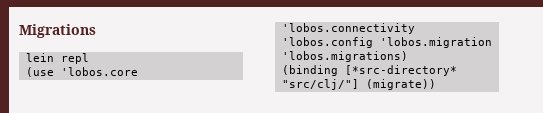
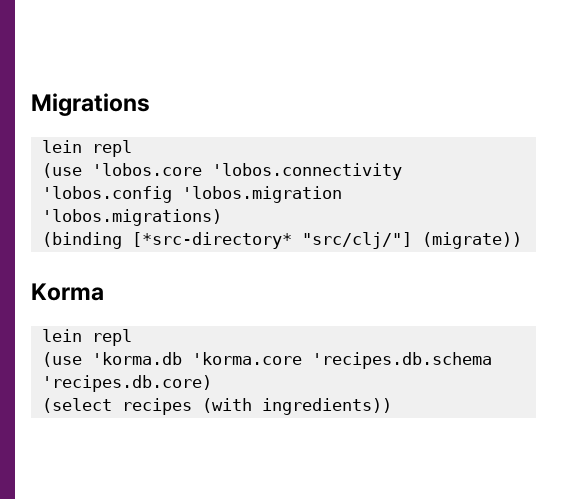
+ Korma
+ lein repl
+ (use 'korma.db 'korma.core 'recipes.db.schema 'recipes.db.core)
+ (select recipes (with ingredients))

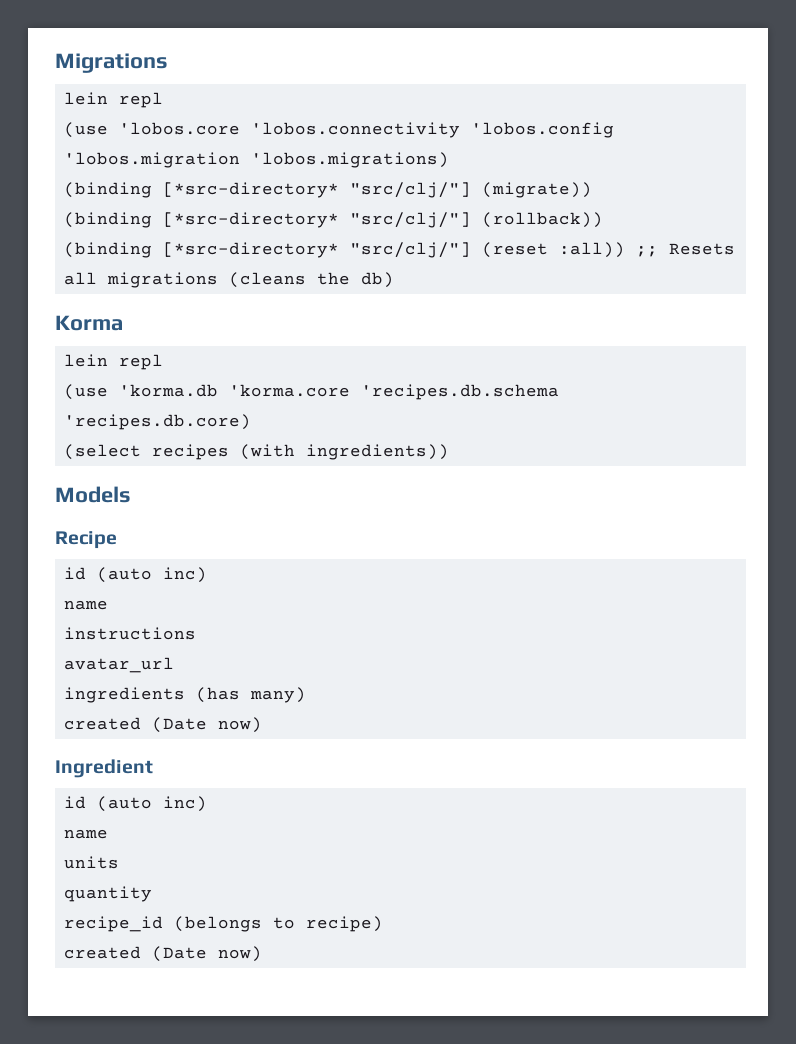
+ (binding [*src-directory* "src/clj/"] (rollback))
+ (binding [*src-directory* "src/clj/"] (reset :all)) ;; Resets all migrations (cleans the db)
+ Models
+ Recipe
+ id (auto inc)
+ name
+ instructions
+ avatar_url
+ ingredients (has many)
+ created (Date now)
+ Ingredient
+ id (auto inc)
+ name
+ units
+ quantity
+ recipe_id (belongs to recipe)
+ created (Date now)

